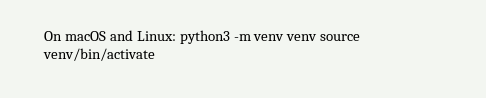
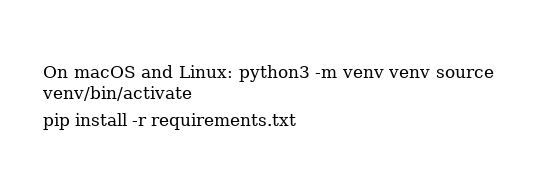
+ pip install -r requirements.txt

